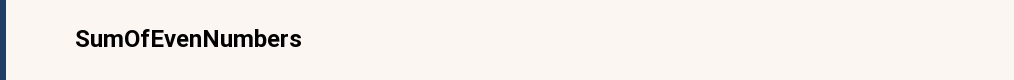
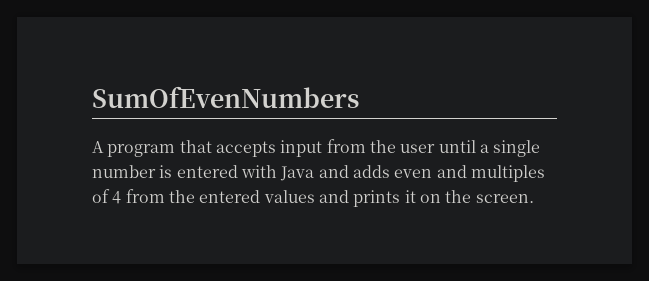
+ A program that accepts input from the user until a single number is entered with Java and adds even and multiples of 4 from the entered values and prints it on the screen.

